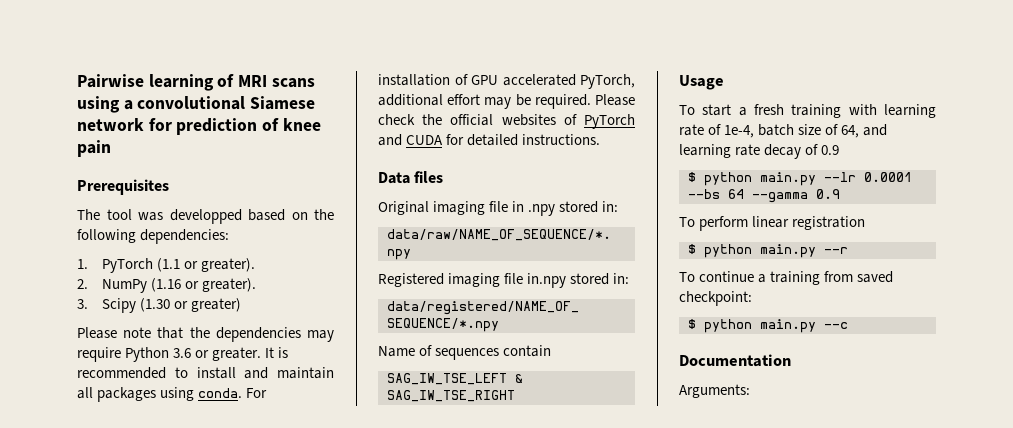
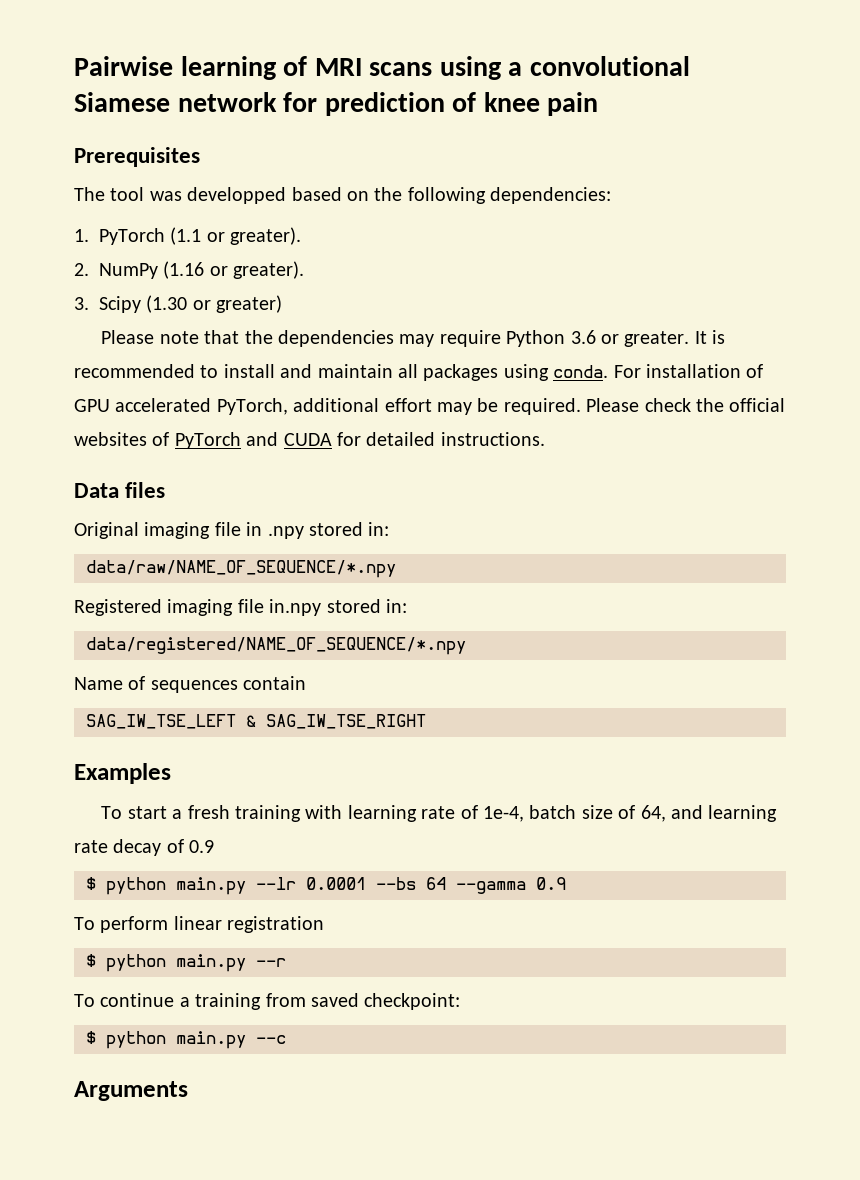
- Usage
+ Examples
- Documentation
- Arguments:
+ Arguments

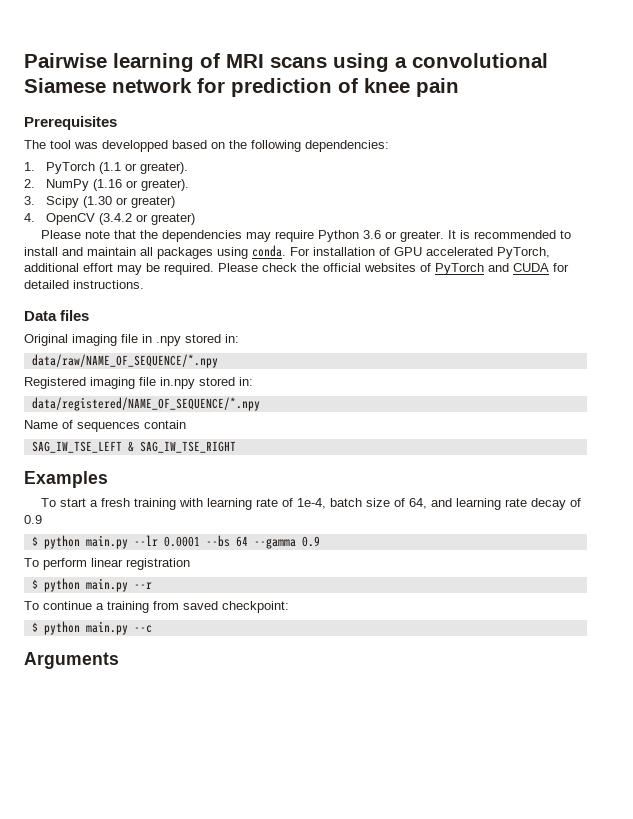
+ 4. OpenCV (3.4.2 or greater)

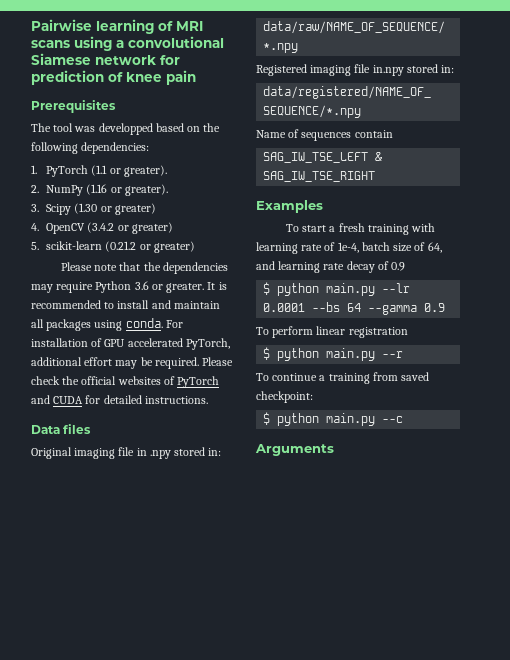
+ 5. scikit-learn (0.21.2 or greater)

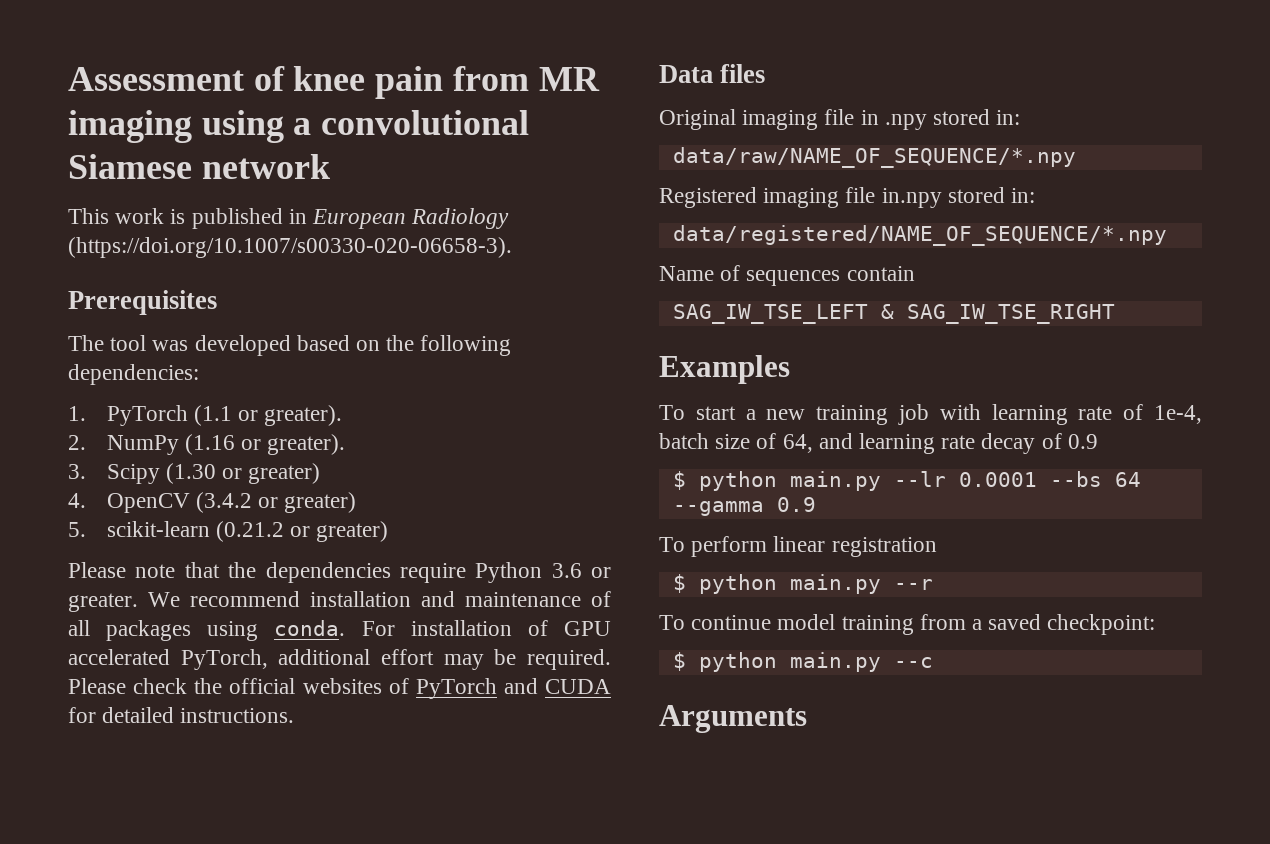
- Pairwise learning of MRI scans using a convolutional Siamese network for prediction of knee pain
+ Assessment of knee pain from MR imaging using a convolutional Siamese network
+ This work is published in European Radiology (https://doi.org/10.1007/s00330-020-06658-3).
- The tool was developped based on the following dependencies:
+ The tool was developed based on the following dependencies:
- Please note that the dependencies may require Python 3.6 or greater.
+ Please note that the dependencies require Python 3.6 or greater.
- It is recommended to install and maintain all packages using conda.
+ We recommend installation and maintenance of all packages using conda.
- To start a fresh training with learning rate of 1e-4, batch size of 64, and learning rate decay of 0.9
+ To start a new training job with learning rate of 1e-4, batch size of 64, and learning rate decay of 0.9
- To continue a training from saved checkpoint:
+ To continue model training from a saved checkpoint:

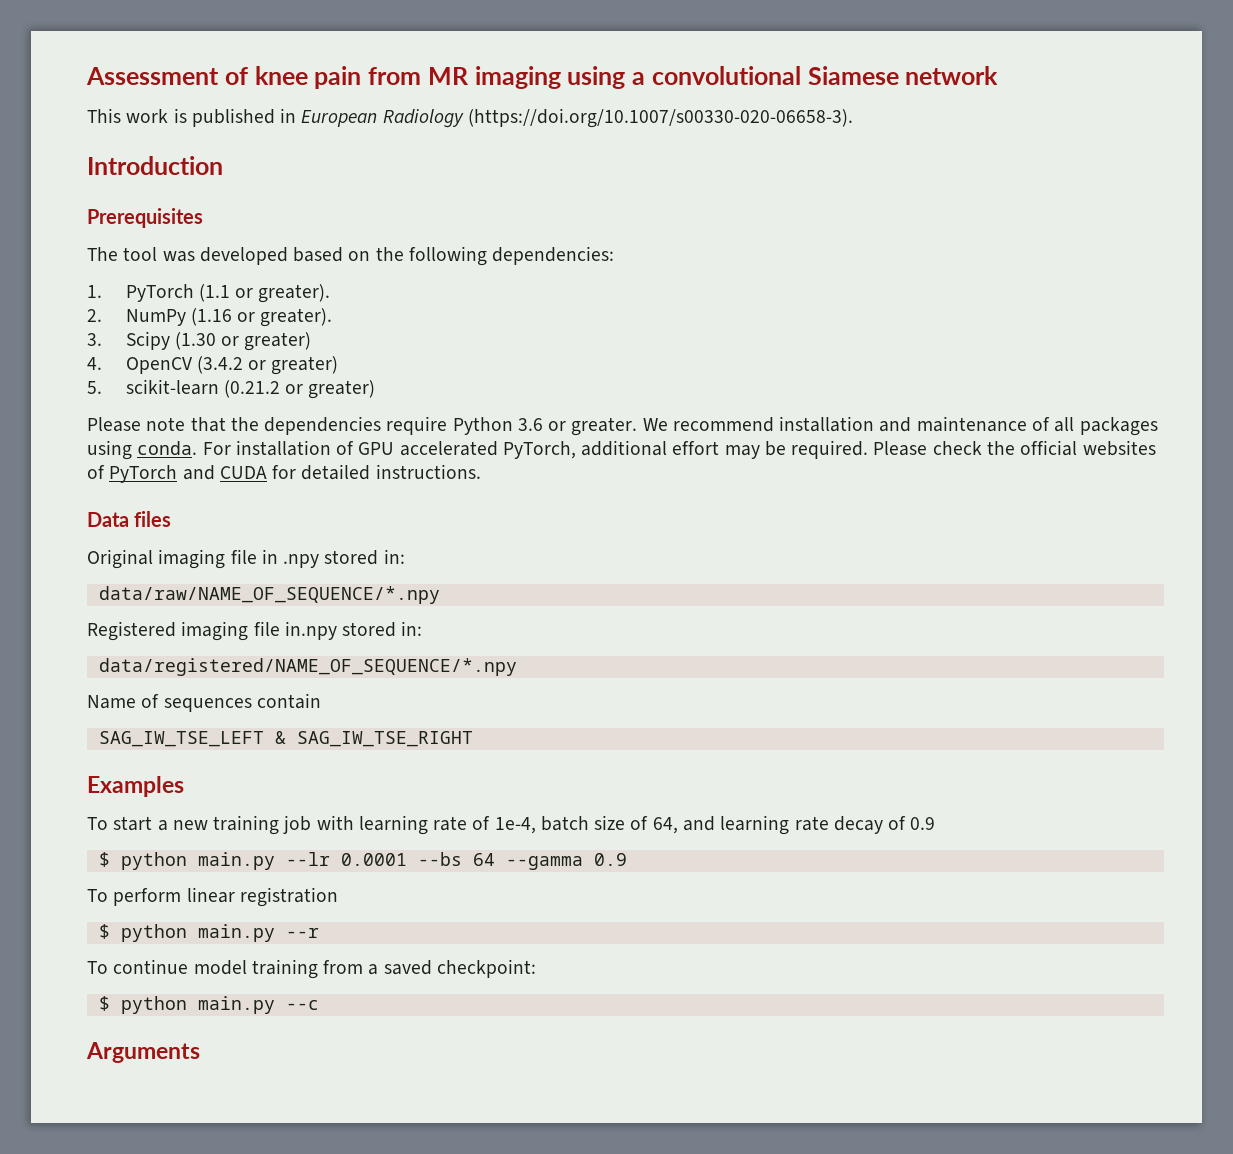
+ Introduction

